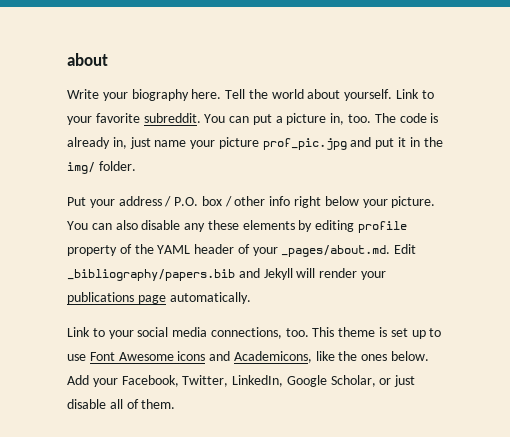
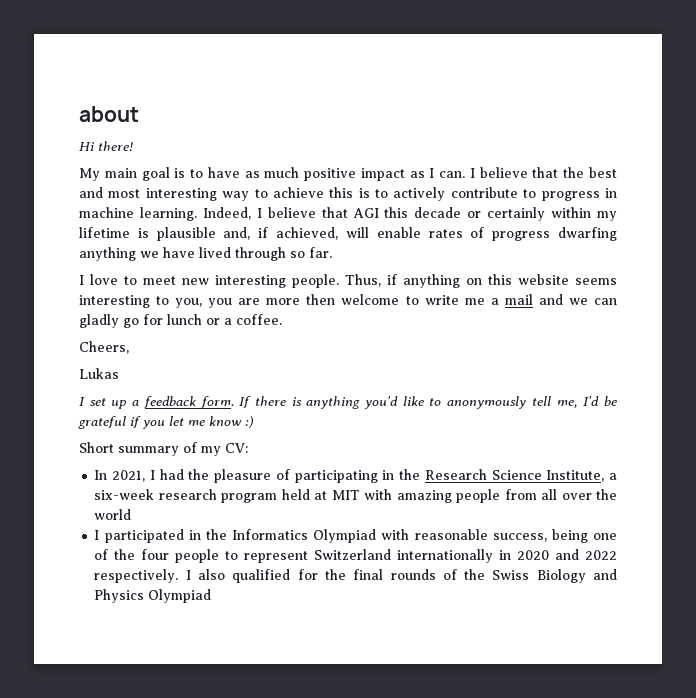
- Write your biography here. Tell the world about yourself. Link to your favorite subreddit. You can put a picture in, too. The code is already in, just name your picture prof_pic.jpg and put it in the img/ folder.
- Put your address / P.O. box / other info right below your picture. You can also disable any these elements by editing profile property of the YAML header of your _pages/about.md. Edit _bibliography/papers.bib and Jekyll will render your publications page automatically.
- Link to your social media connections, too. This theme is set up to use Font Awesome icons and Academicons, like the ones below. Add your Facebook, Twitter, LinkedIn, Google Scholar, or just disable all of them.
+ Hi there!
+ My main goal is to have as much positive impact as I can. I believe that the best and most interesting way to achieve this is to actively contribute to progress in machine learning. Indeed, I believe that AGI this decade or certainly within my lifetime is plausible and, if achieved, will enable rates of progress dwarfing anything we have lived through so far.
+ I love to meet new interesting people. Thus, if anything on this website seems interesting to you, you are more then welcome to write me a mail and we can gladly go for lunch or a coffee.
+ Cheers,
+ Lukas
+ I set up a feedback form. If there is anything you'd like to anonymously tell me, I'd be grateful if you let me know :)
+ Short summary of my CV:
+ In 2021, I had the pleasure of participating in the Research Science Institute, a six-week research program held at MIT with amazing people from all over the world
+ I participated in the Informatics Olympiad with reasonable success, being one of the four people to represent Switzerland internationally in 2020 and 2022 respectively. I also qualified for the final rounds of the Swiss Biology and Physics Olympiad

